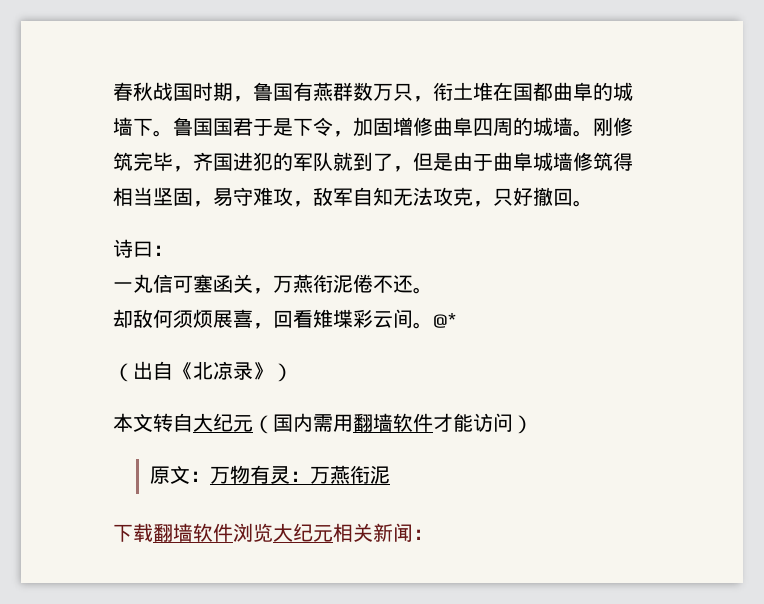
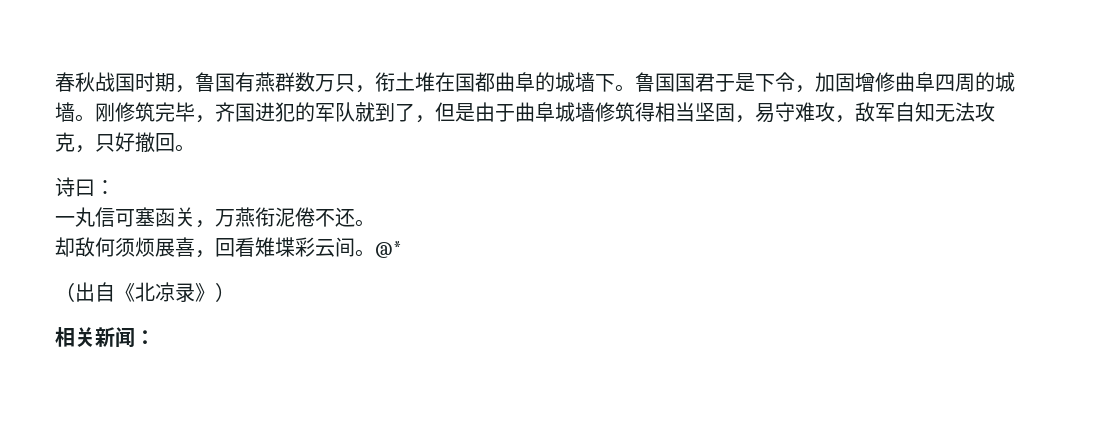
- 本文转自大纪元（国内需用翻墙软件才能访问）
- 原文：万物有灵：万燕衔泥
- 下载翻墙软件浏览大纪元相关新闻：
+ 相关新闻：

